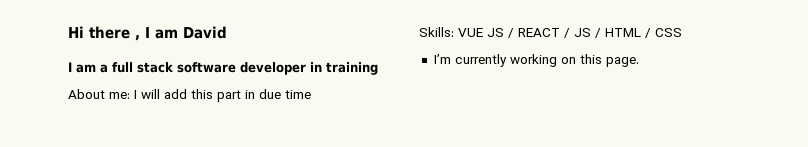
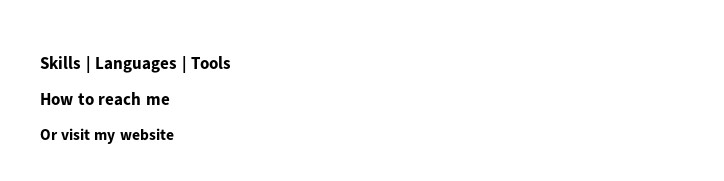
- Hi there , I am David
- I am a full stack software developer in training
- About me: I will add this part in due time
- Skills: VUE JS / REACT / JS / HTML / CSS
- I’m currently working on this page.
+ Skills | Languages | Tools
+ How to reach me
+ Or visit my website

